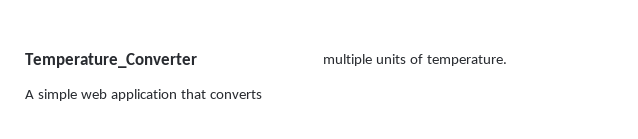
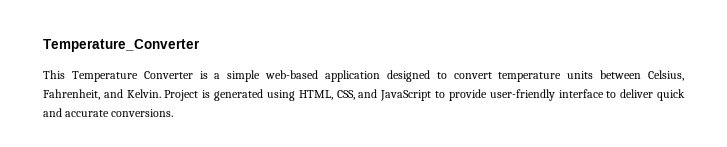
- A simple web application that converts multiple units of temperature.
+ This Temperature Converter is a simple web-based application designed to convert temperature units between Celsius, Fahrenheit, and Kelvin. Project is generated using HTML, CSS, and JavaScript to provide user-friendly interface to deliver quick and accurate conversions.

